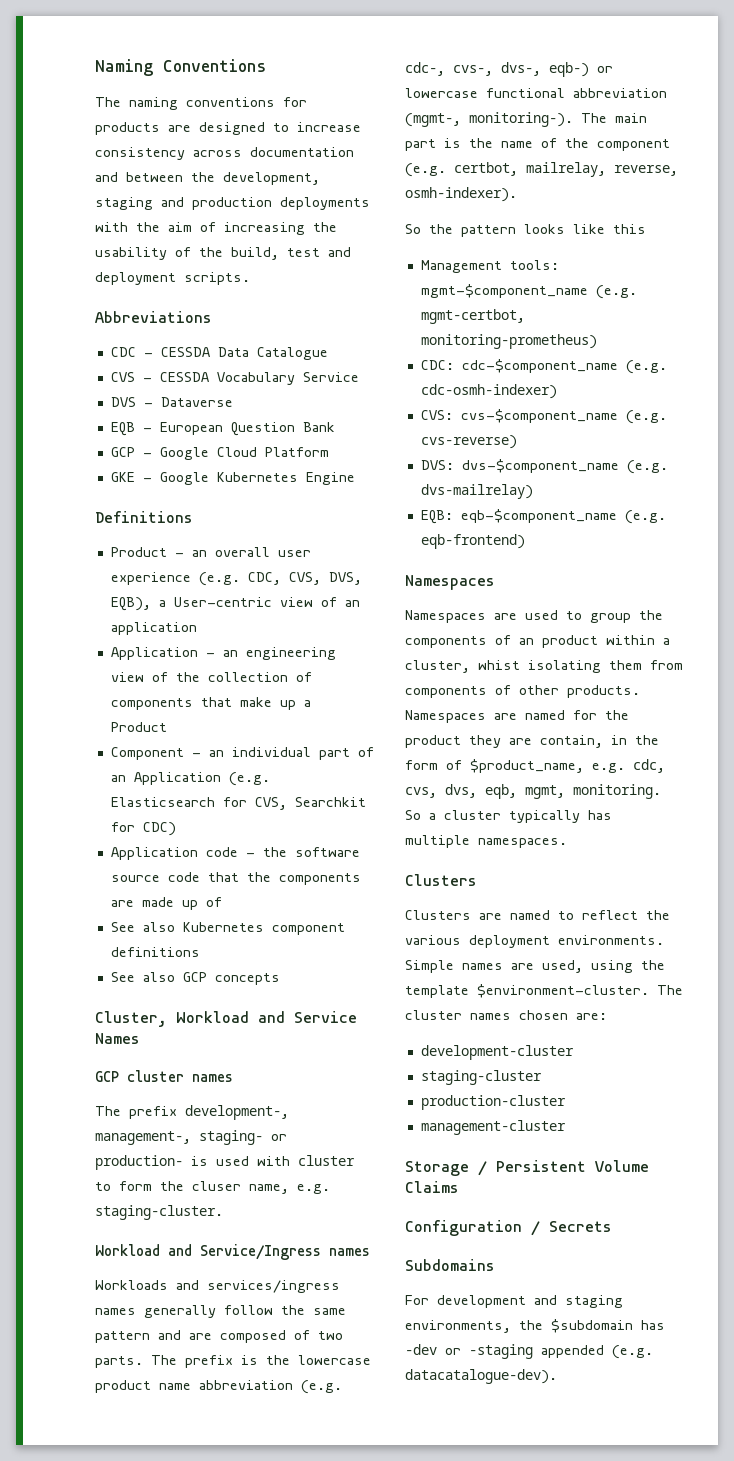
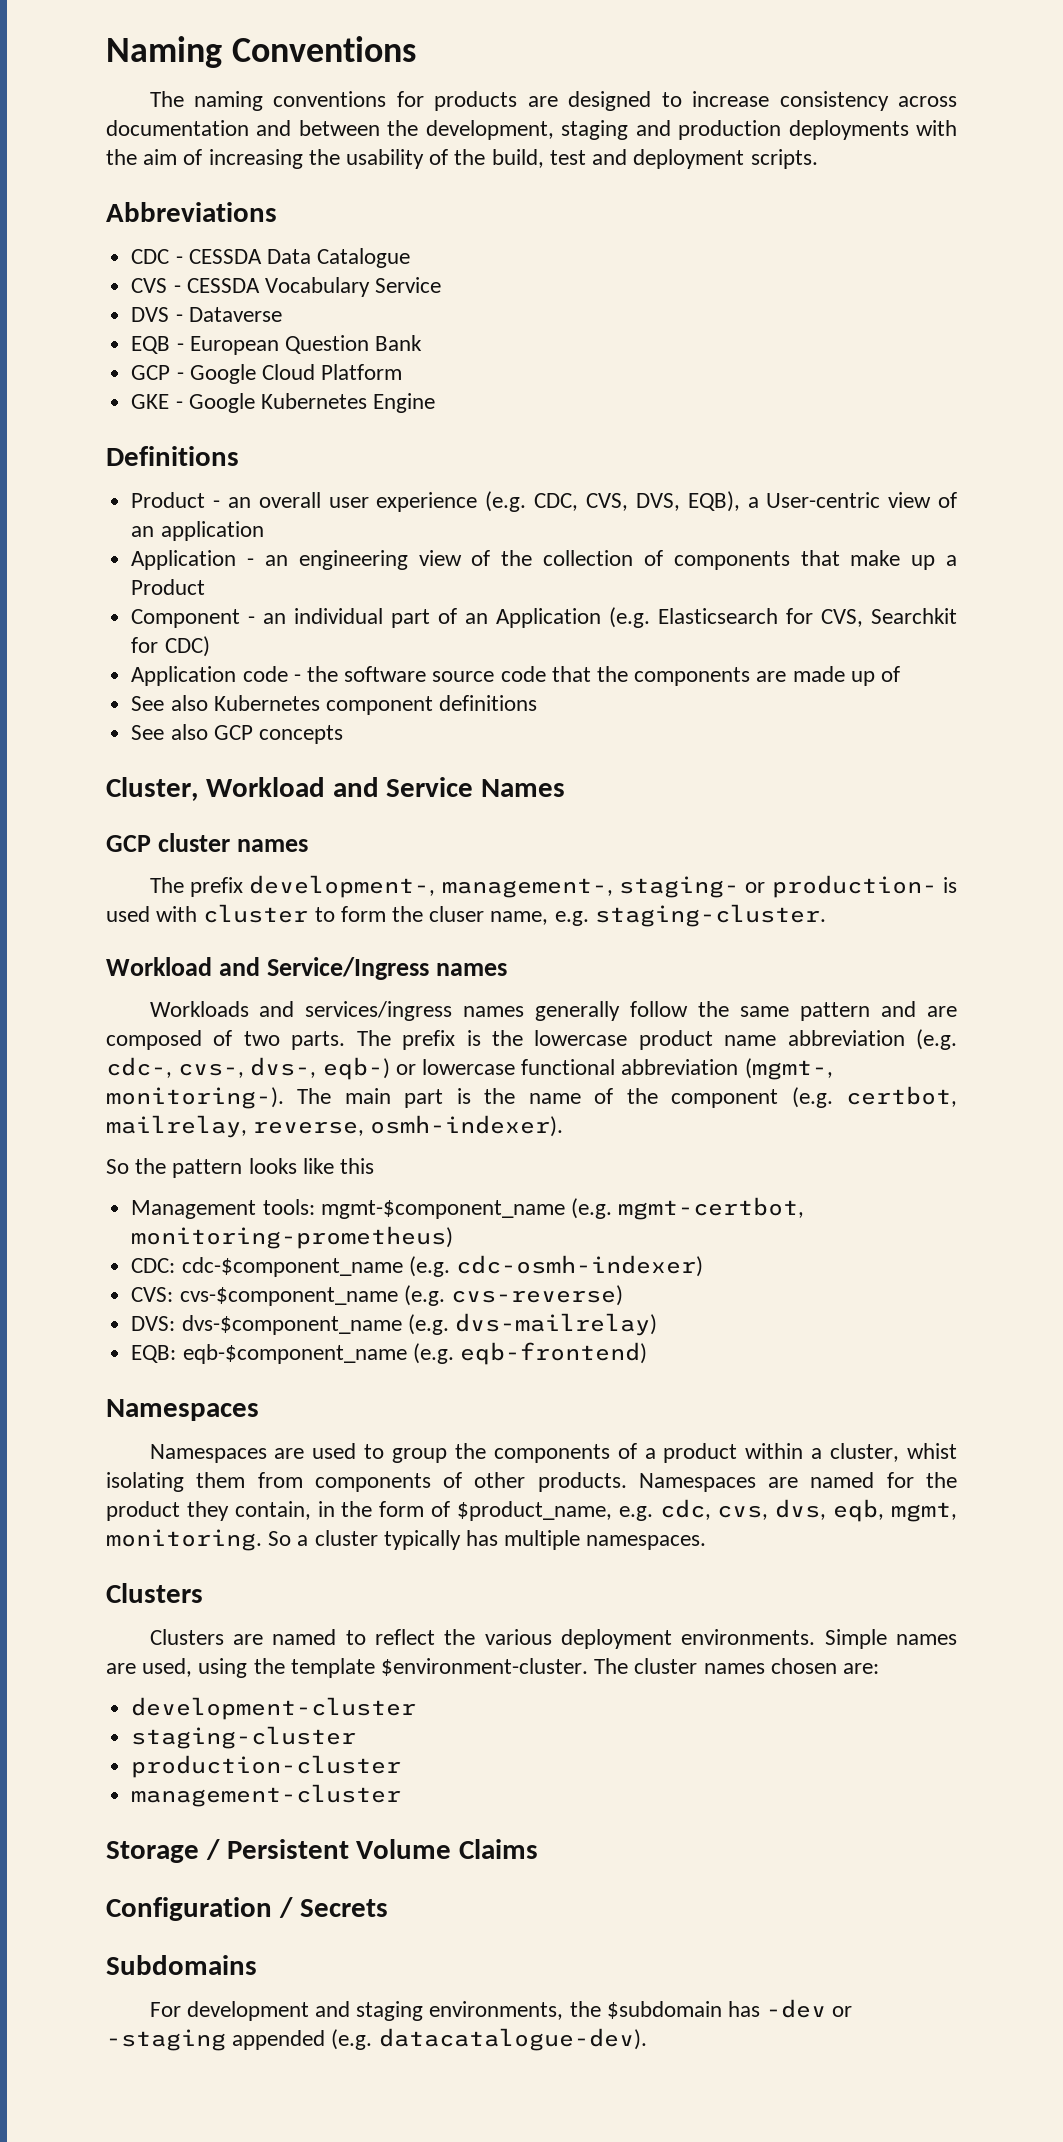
- Namespaces are used to group the components of an product within a cluster, whist isolating them from components of other products.
+ Namespaces are used to group the components of a product within a cluster, whist isolating them from components of other products.
- Namespaces are named for the product they are contain, in the form of $product_name, e.g. cdc, cvs, dvs, eqb, mgmt, monitoring.
+ Namespaces are named for the product they contain, in the form of $product_name, e.g. cdc, cvs, dvs, eqb, mgmt, monitoring.

